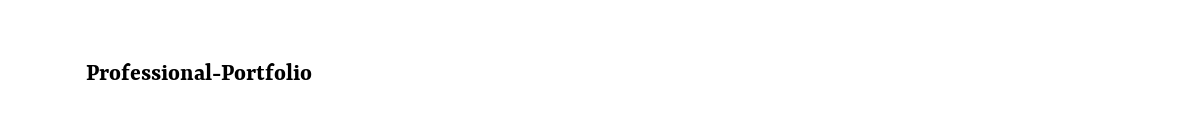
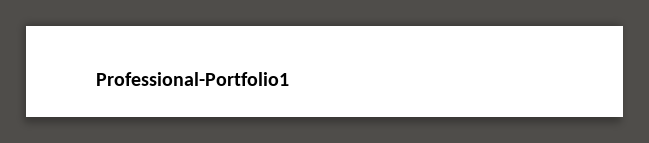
- Professional-Portfolio
+ Professional-Portfolio1

